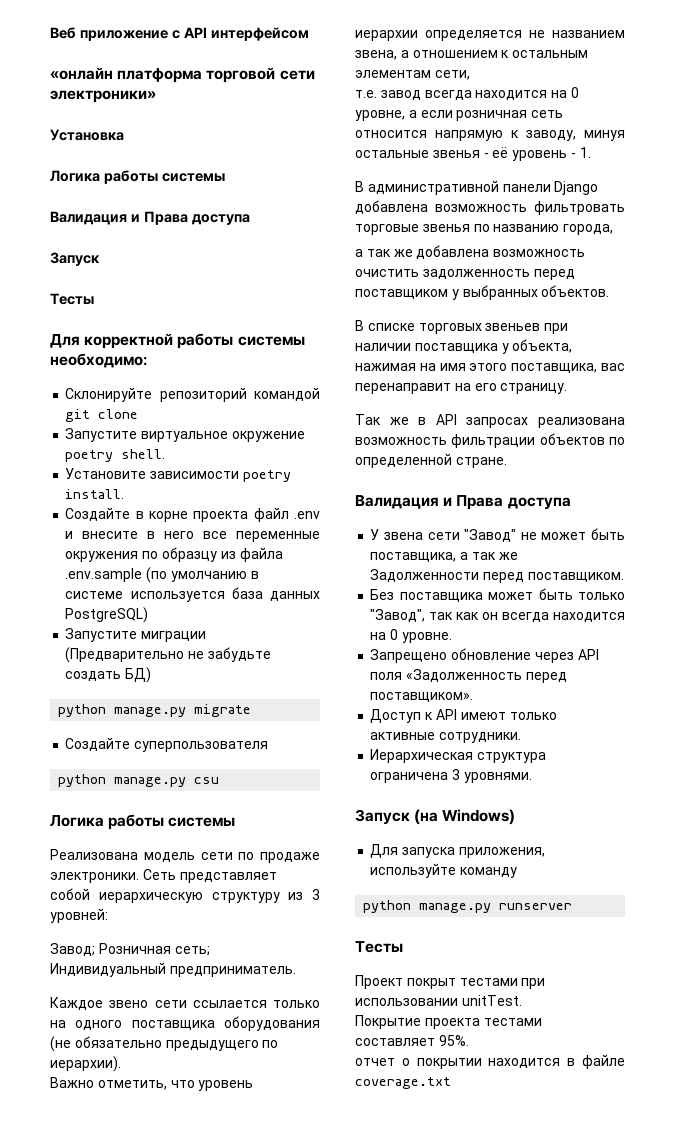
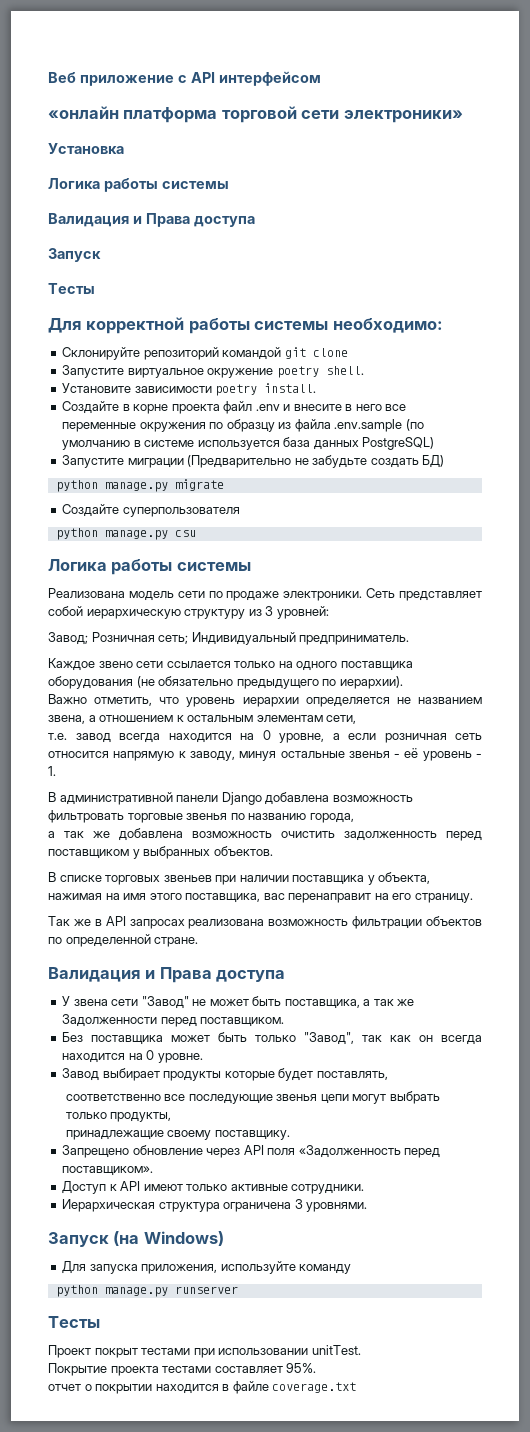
+ Завод выбирает продукты которые будет поставлять,
+ соответственно все последующие звенья цепи могут выбрать только продукты,
+ принадлежащие своему поставщику.

